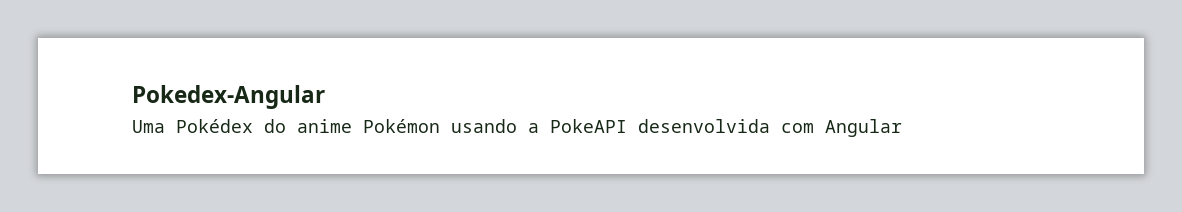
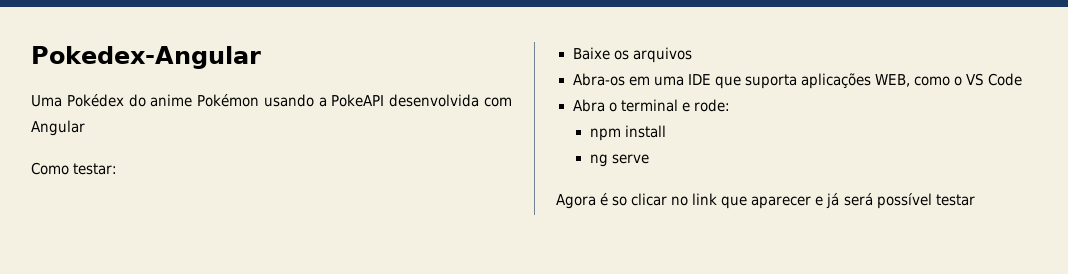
+ Como testar:
+ Baixe os arquivos
+ Abra-os em uma IDE que suporta aplicações WEB, como o VS Code
+ Abra o terminal e rode:
+ npm install
+ ng serve
+ Agora é so clicar no link que aparecer e já será possível testar

